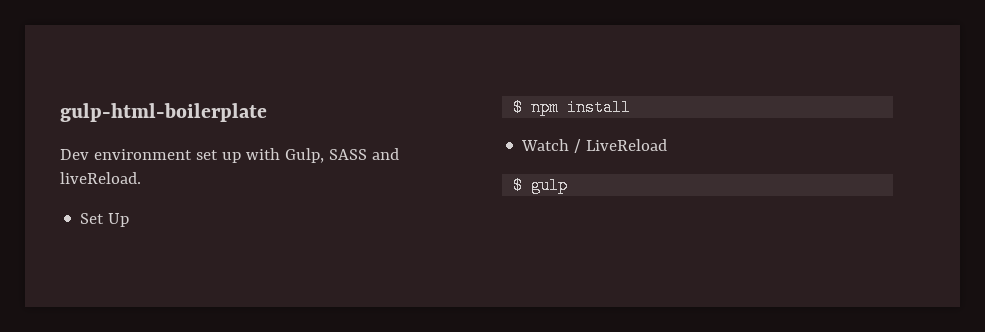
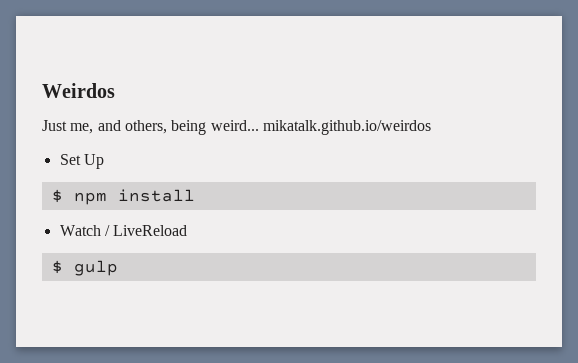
- gulp-html-boilerplate
- Dev environment set up with Gulp, SASS and liveReload.
+ Weirdos
+ Just me, and others, being weird... mikatalk.github.io/weirdos

